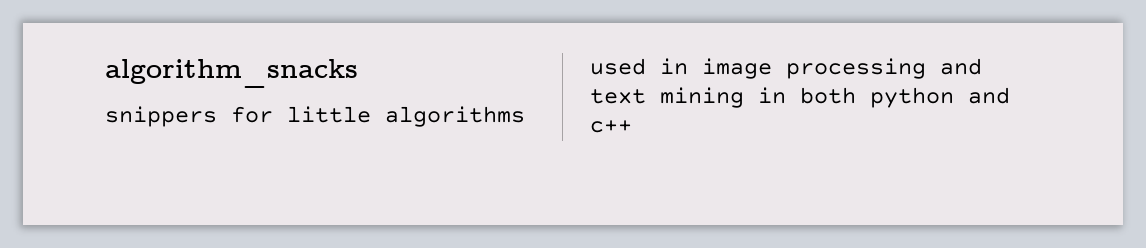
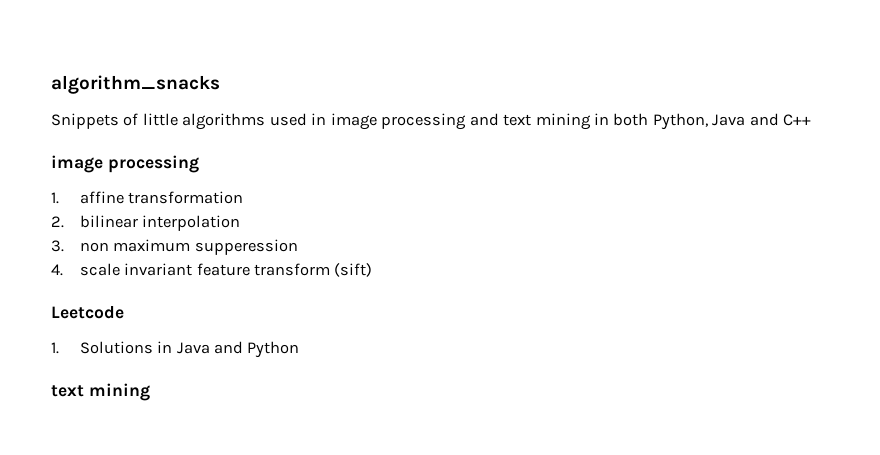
- snippers for little algorithms used in image processing and text mining in both python and c++
+ Snippets of little algorithms used in image processing and text mining in both Python, Java and C++
+ image processing
+ 1. affine transformation
+ 2. bilinear interpolation
+ 3. non maximum supperession
+ 4. scale invariant feature transform (sift)
+ Leetcode
+ 1. Solutions in Java and Python
+ text mining

